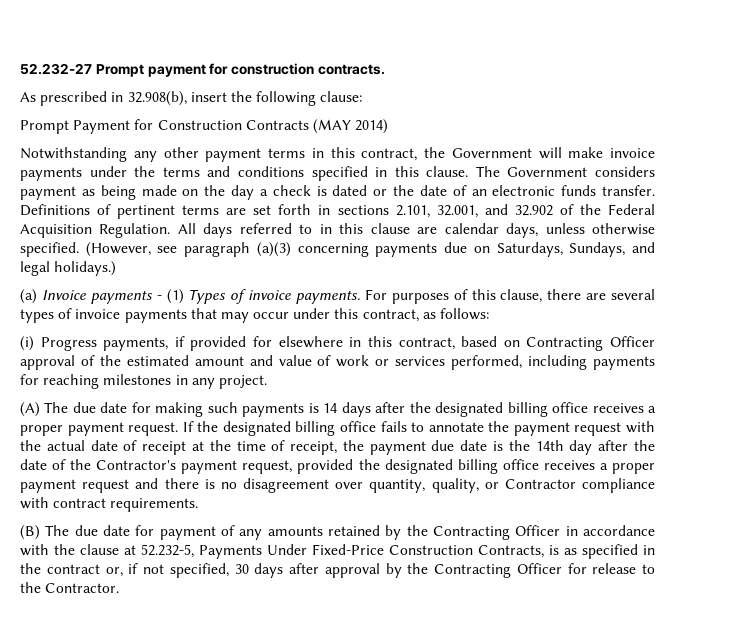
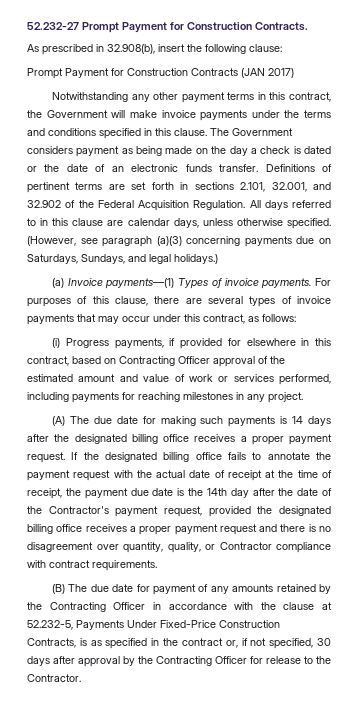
- 52.232-27 Prompt payment for construction contracts.
+ 52.232-27 Prompt Payment for Construction Contracts.
- Prompt Payment for Construction Contracts (MAY 2014)
+ Prompt Payment for Construction Contracts (JAN 2017)
- (a) Invoice payments - (1) Types of invoice payments.
+ (a) Invoice payments—(1) Types of invoice payments.

